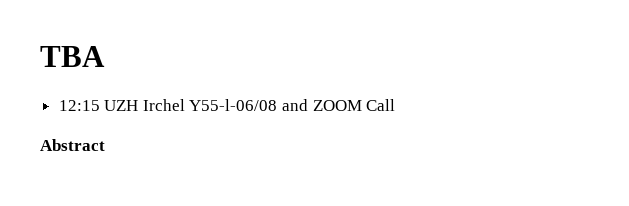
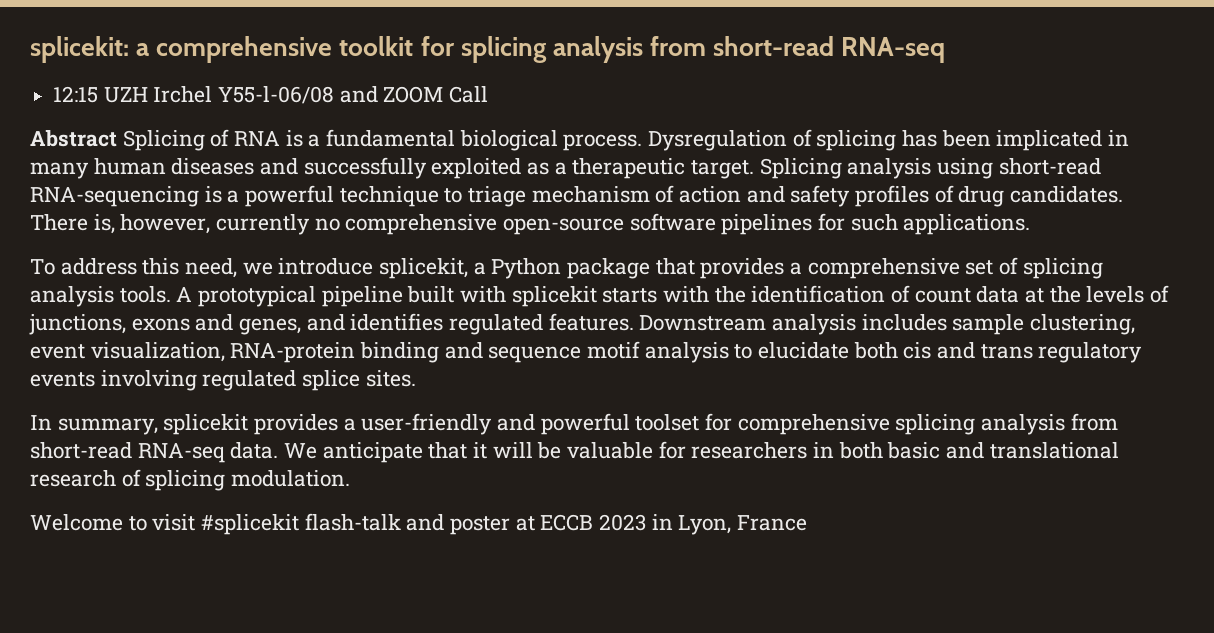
- TBA
+ splicekit: a comprehensive toolkit for splicing analysis from short-read RNA-seq
- Abstract
+ Abstract Splicing of RNA is a fundamental biological process. Dysregulation of splicing has been implicated in many human diseases and successfully exploited as a therapeutic target. Splicing analysis using short-read RNA-sequencing is a powerful technique to triage mechanism of action and safety profiles of drug candidates. There is, however, currently no comprehensive open-source software pipelines for such applications.
+ To address this need, we introduce splicekit, a Python package that provides a comprehensive set of splicing analysis tools. A prototypical pipeline built with splicekit starts with the identification of count data at the levels of junctions, exons and genes, and identifies regulated features. Downstream analysis includes sample clustering, event visualization, RNA-protein binding and sequence motif analysis to elucidate both cis and trans regulatory events involving regulated splice sites.
+ In summary, splicekit provides a user-friendly and powerful toolset for comprehensive splicing analysis from short-read RNA-seq data. We anticipate that it will be valuable for researchers in both basic and translational research of splicing modulation.
+ Welcome to visit #splicekit flash-talk and poster at ECCB 2023 in Lyon, France

